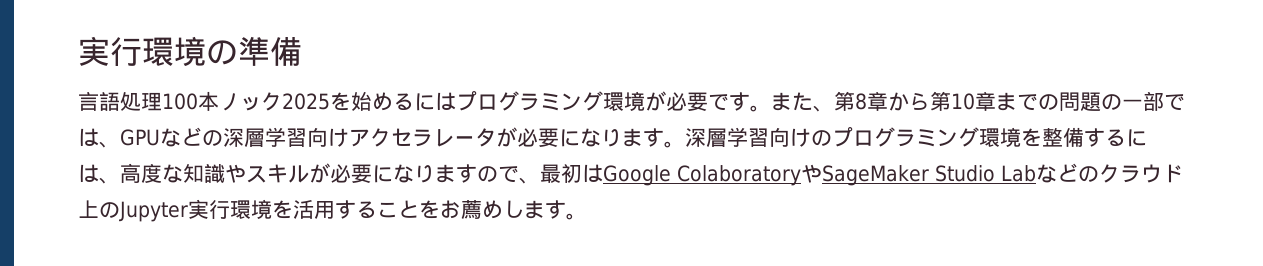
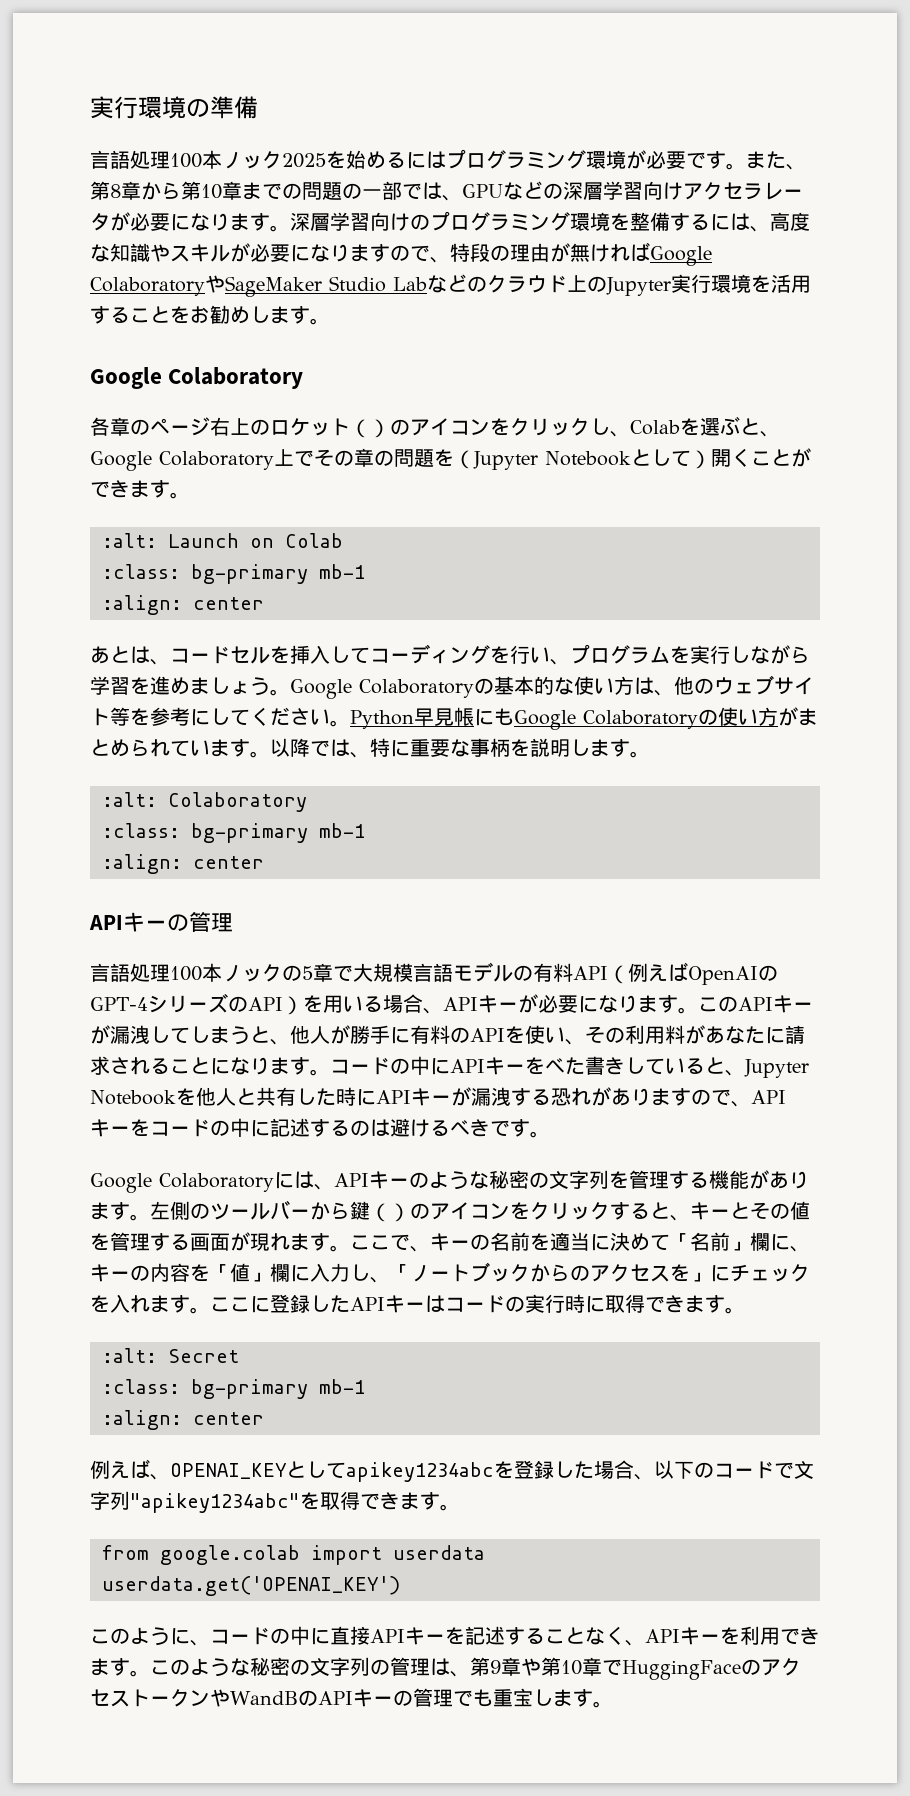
- 深層学習向けのプログラミング環境を整備するには、高度な知識やスキルが必要になりますので、最初はGoogle ColaboratoryやSageMaker Studio Labなどのクラウド上のJupyter実行環境を活用することをお薦めします。
+ 深層学習向けのプログラミング環境を整備するには、高度な知識やスキルが必要になりますので、特段の理由が無ければGoogle ColaboratoryやSageMaker Studio Labなどのクラウド上のJupyter実行環境を活用することをお勧めします。
+ Google Colaboratory
+ 各章のページ右上のロケット（）のアイコンをクリックし、Colabを選ぶと、Google Colaboratory上でその章の問題を（Jupyter Notebookとして）開くことができます。
+ :alt: Launch on Colab
+ :class: bg-primary mb-1
+ :align: center
+ あとは、コードセルを挿入してコーディングを行い、プログラムを実行しながら学習を進めましょう。Google Colaboratoryの基本的な使い方は、他のウェブサイト等を参考にしてください。Python早見帳にもGoogle Colaboratoryの使い方がまとめられています。以降では、特に重要な事柄を説明します。
+ :alt: Colaboratory
+ :class: bg-primary mb-1
+ :align: center
+ APIキーの管理
+ 言語処理100本ノックの5章で大規模言語モデルの有料API（例えばOpenAIのGPT-4シリーズのAPI）を用いる場合、APIキーが必要になります。このAPIキーが漏洩してしまうと、他人が勝手に有料のAPIを使い、その利用料があなたに請求されることになります。コードの中にAPIキーをべた書きしていると、Jupyter Notebookを他人と共有した時にAPIキーが漏洩する恐れがありますので、APIキーをコードの中に記述するのは避けるべきです。
+ Google Colaboratoryには、APIキーのような秘密の文字列を管理する機能があります。左側のツールバーから鍵（）のアイコンをクリックすると、キーとその値を管理する画面が現れます。ここで、キーの名前を適当に決めて「名前」欄に、キーの内容を「値」欄に入力し、「ノートブックからのアクセスを」にチェックを入れます。ここに登録したAPIキーはコードの実行時に取得できます。
+ :alt: Secret
+ :class: bg-primary mb-1
+ :align: center
+ 例えば、OPENAI_KEYとしてapikey1234abcを登録した場合、以下のコードで文字列"apikey1234abc"を取得できます。
+ from google.colab import userdata
+ userdata.get('OPENAI_KEY')
+ このように、コードの中に直接APIキーを記述することなく、APIキーを利用できます。このような秘密の文字列の管理は、第9章や第10章でHuggingFaceのアクセストークンやWandBのAPIキーの管理でも重宝します。

